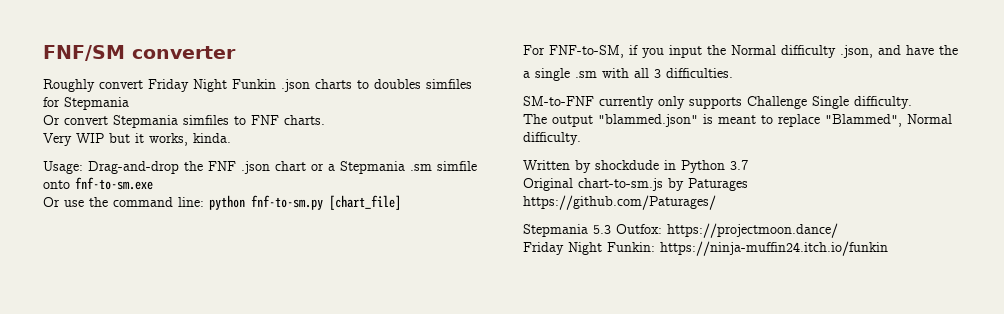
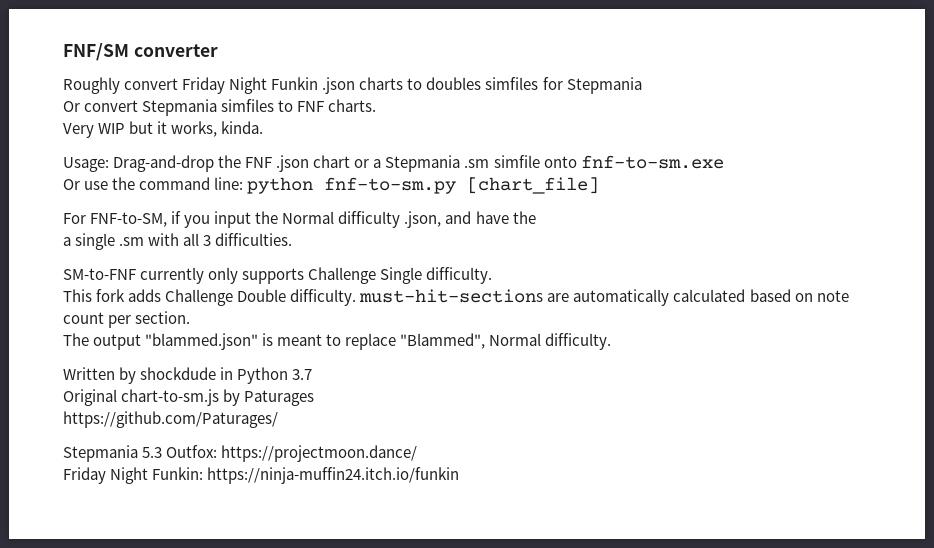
+ This fork adds Challenge Double difficulty. must-hit-sections are automatically calculated based on note count per section.

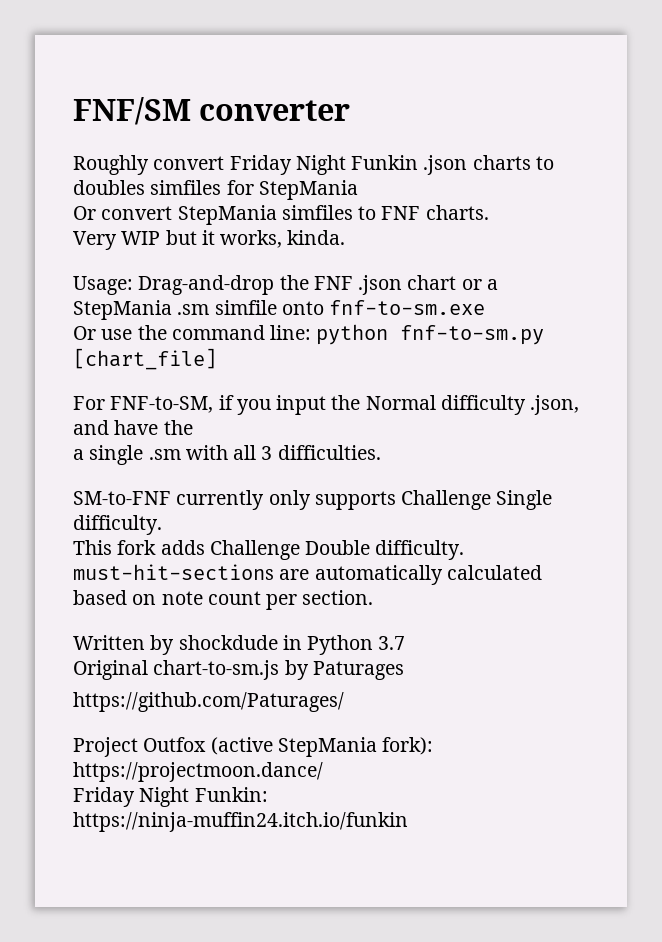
- Roughly convert Friday Night Funkin .json charts to doubles simfiles for Stepmania
+ Roughly convert Friday Night Funkin .json charts to doubles simfiles for StepMania
- Or convert Stepmania simfiles to FNF charts.
+ Or convert StepMania simfiles to FNF charts.
- Usage: Drag-and-drop the FNF .json chart or a Stepmania .sm simfile onto fnf-to-sm.exe
+ Usage: Drag-and-drop the FNF .json chart or a StepMania .sm simfile onto fnf-to-sm.exe
- The output "blammed.json" is meant to replace "Blammed", Normal difficulty.
- Stepmania 5.3 Outfox: https://projectmoon.dance/
+ Project Outfox (active StepMania fork): https://projectmoon.dance/

